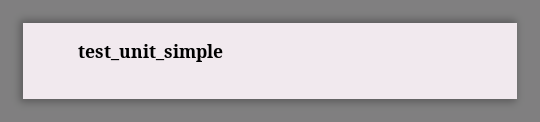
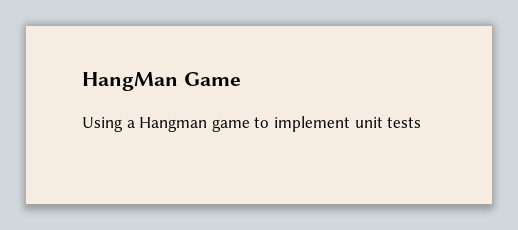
- test_unit_simple
+ HangMan Game
+ Using a Hangman game to implement unit tests

